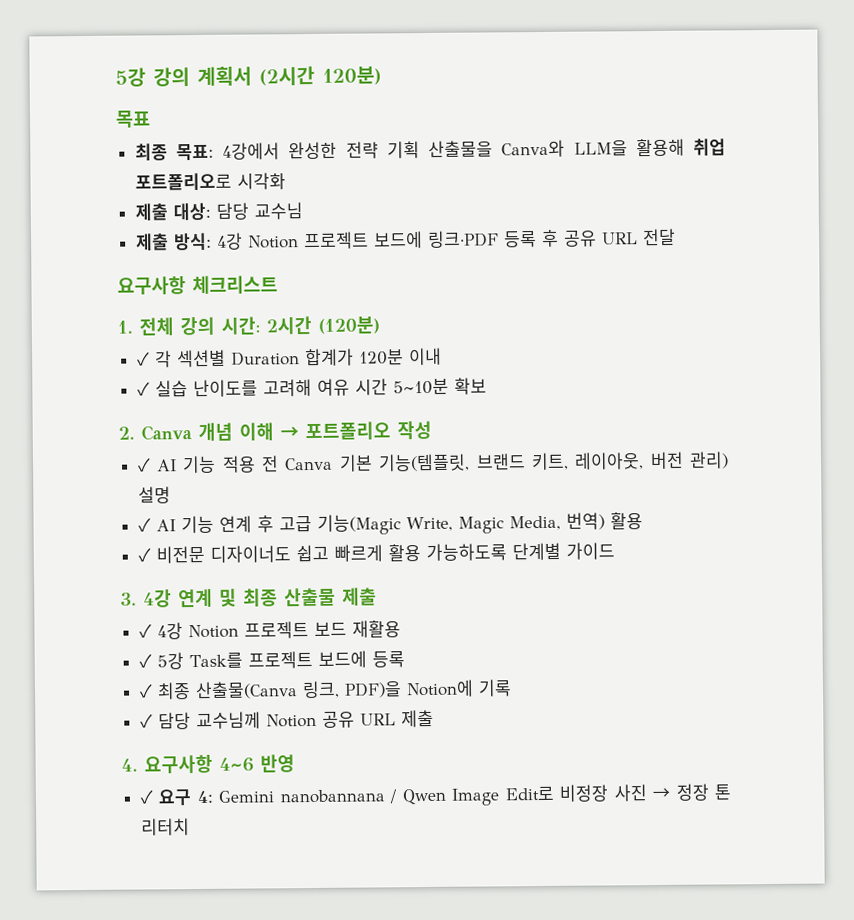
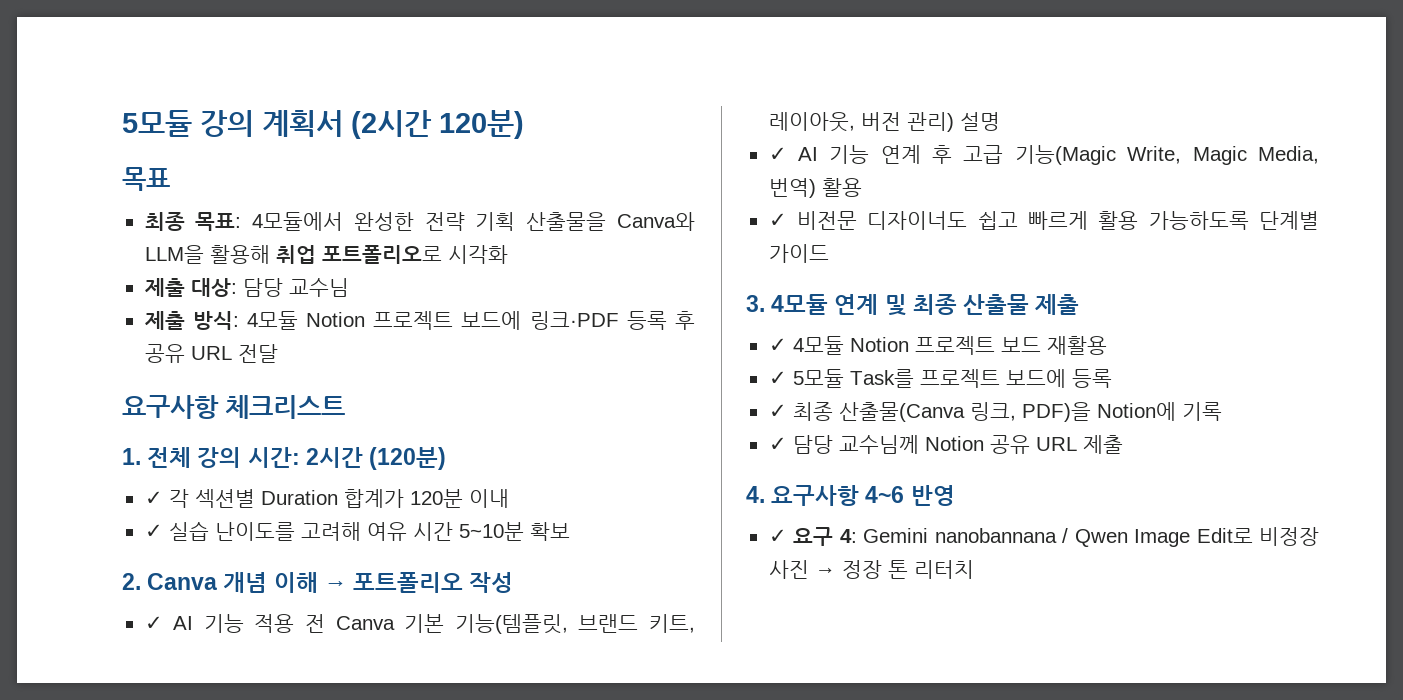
- 5강 강의 계획서 (2시간 120분)
+ 5모듈 강의 계획서 (2시간 120분)
- 최종 목표: 4강에서 완성한 전략 기획 산출물을 Canva와 LLM을 활용해 취업 포트폴리오로 시각화
+ 최종 목표: 4모듈에서 완성한 전략 기획 산출물을 Canva와 LLM을 활용해 취업 포트폴리오로 시각화
- 제출 방식: 4강 Notion 프로젝트 보드에 링크·PDF 등록 후 공유 URL 전달
+ 제출 방식: 4모듈 Notion 프로젝트 보드에 링크·PDF 등록 후 공유 URL 전달
- 3. 4강 연계 및 최종 산출물 제출
+ 3. 4모듈 연계 및 최종 산출물 제출
- ✓ 4강 Notion 프로젝트 보드 재활용
+ ✓ 4모듈 Notion 프로젝트 보드 재활용
- ✓ 5강 Task를 프로젝트 보드에 등록
+ ✓ 5모듈 Task를 프로젝트 보드에 등록

